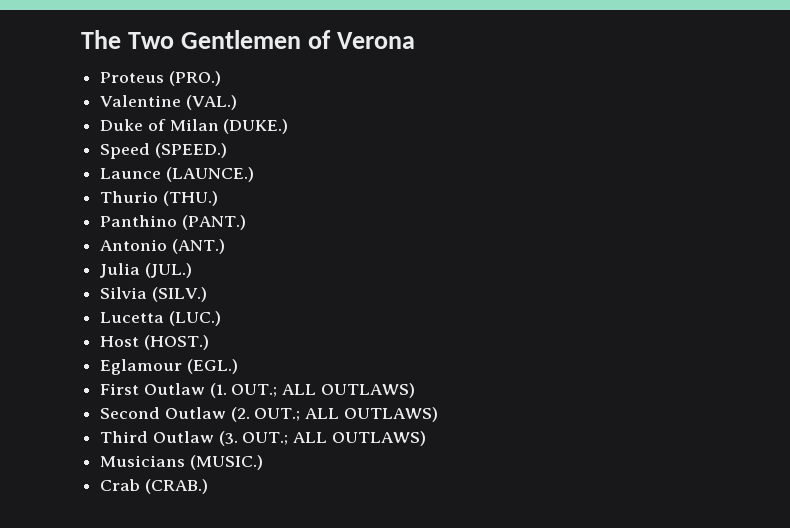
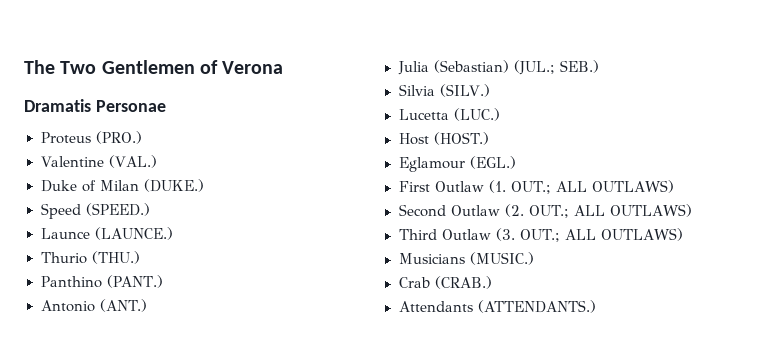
+ Dramatis Personae
- Julia (JUL.)
+ Julia (Sebastian) (JUL.; SEB.)
+ Attendants (ATTENDANTS.)

